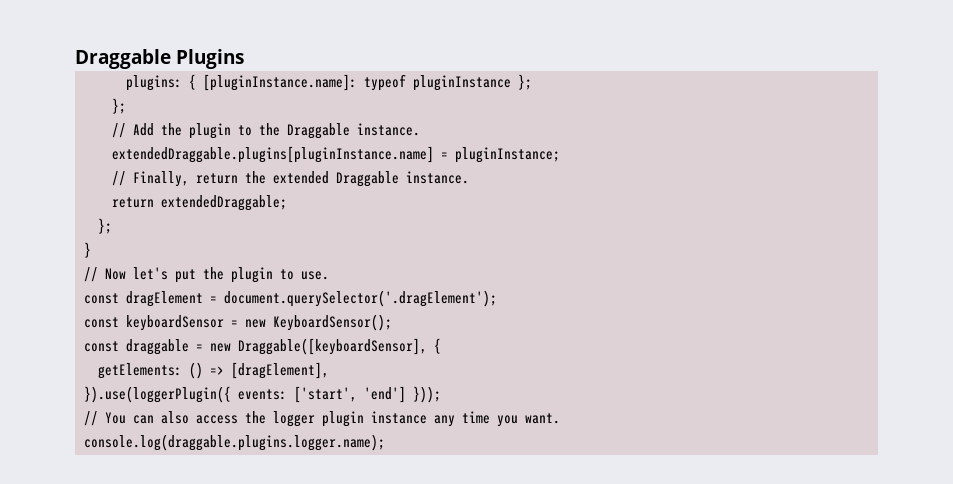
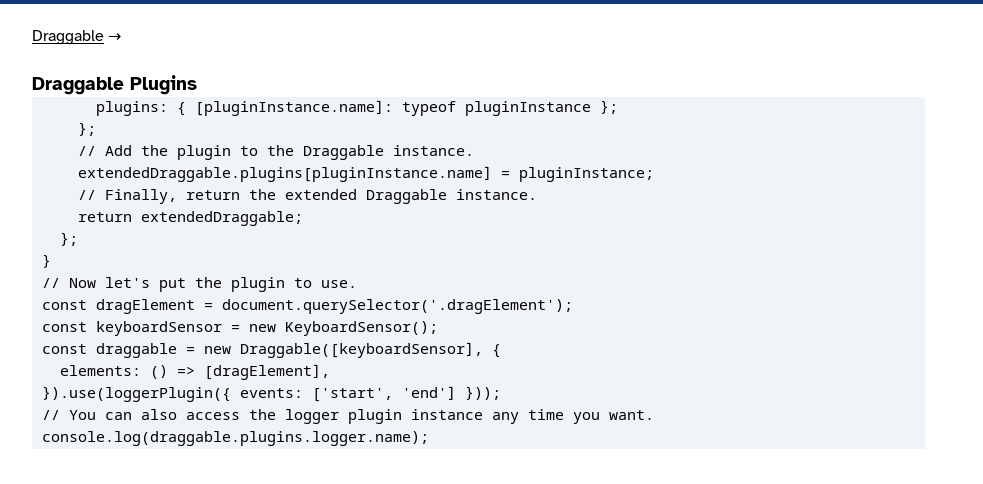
+ Draggable →
- getElements: () => [dragElement],
+ elements: () => [dragElement],

